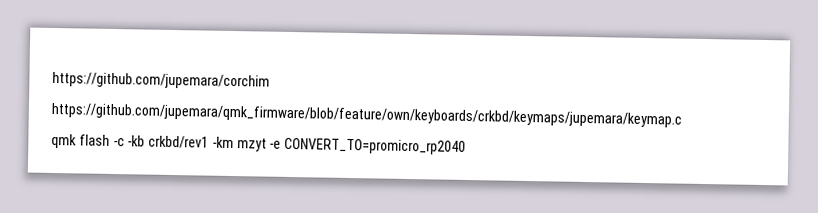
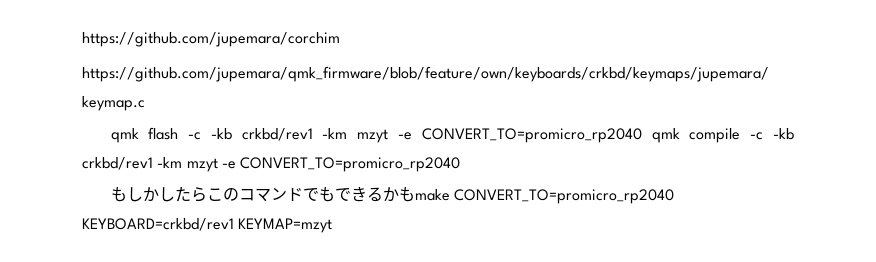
- qmk flash -c -kb crkbd/rev1 -km mzyt -e CONVERT_TO=promicro_rp2040
+ qmk flash -c -kb crkbd/rev1 -km mzyt -e CONVERT_TO=promicro_rp2040 qmk compile -c -kb crkbd/rev1 -km mzyt -e CONVERT_TO=promicro_rp2040
+ もしかしたらこのコマンドでもできるかもmake CONVERT_TO=promicro_rp2040 KEYBOARD=crkbd/rev1 KEYMAP=mzyt

